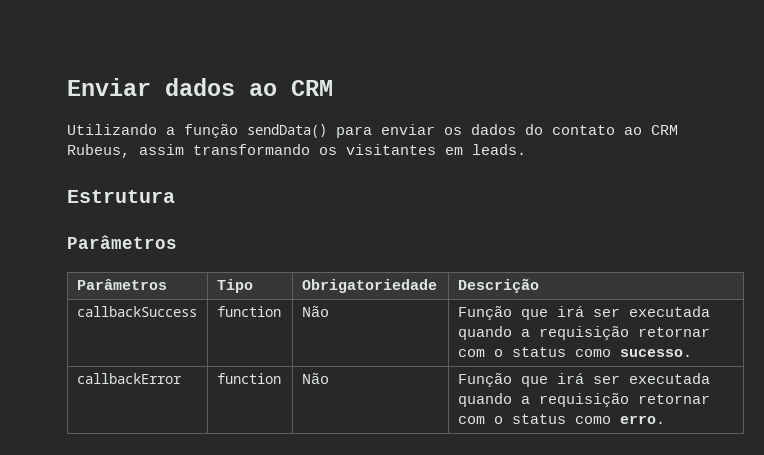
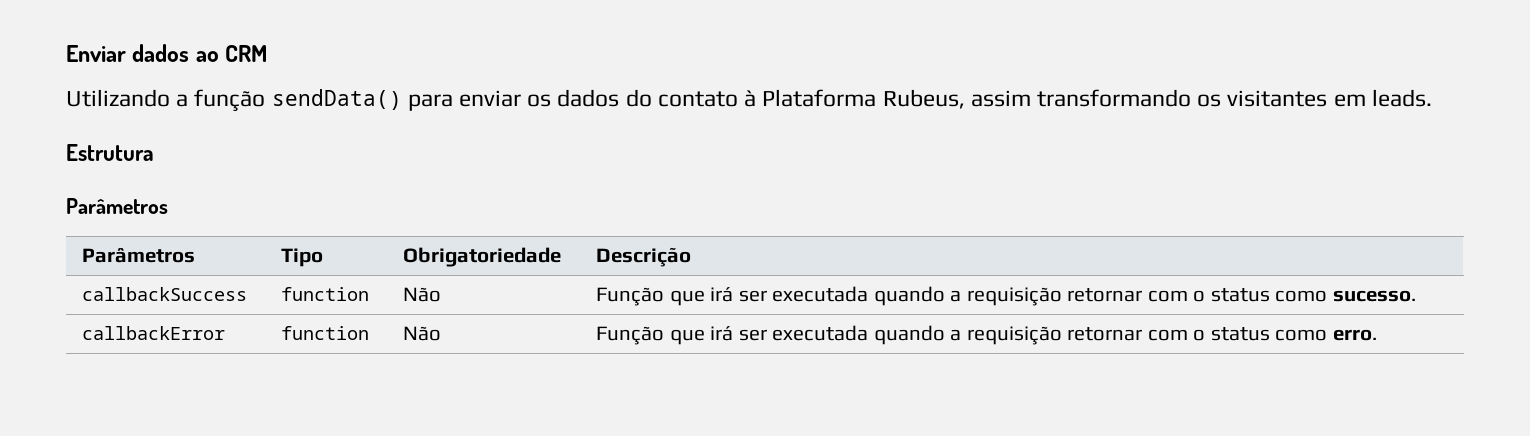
- Utilizando a função sendData() para enviar os dados do contato ao CRM Rubeus, assim transformando os visitantes em leads.
+ Utilizando a função sendData() para enviar os dados do contato à Plataforma Rubeus, assim transformando os visitantes em leads.

